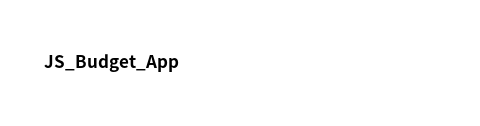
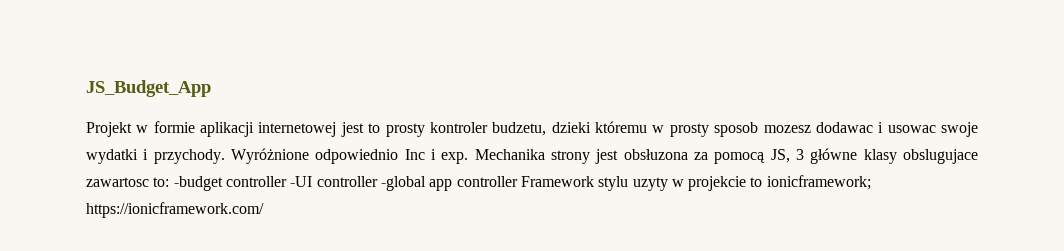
+ Projekt w formie aplikacji internetowej jest to prosty kontroler budzetu, dzieki któremu w prosty sposob mozesz dodawac i usowac swoje wydatki i przychody. Wyróżnione odpowiednio Inc i exp. Mechanika strony jest obsłuzona za pomocą JS, 3 główne klasy obslugujace zawartosc to: -budget controller -UI controller -global app controller Framework stylu uzyty w projekcie to ionicframework; https://ionicframework.com/

